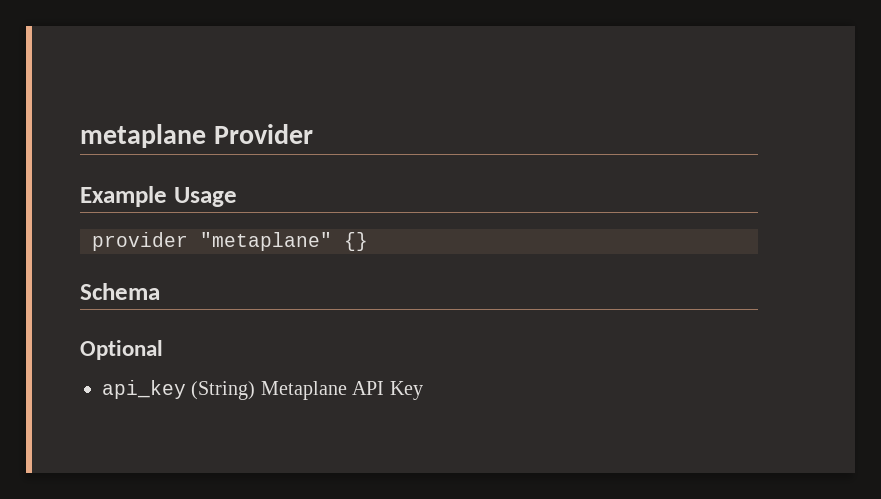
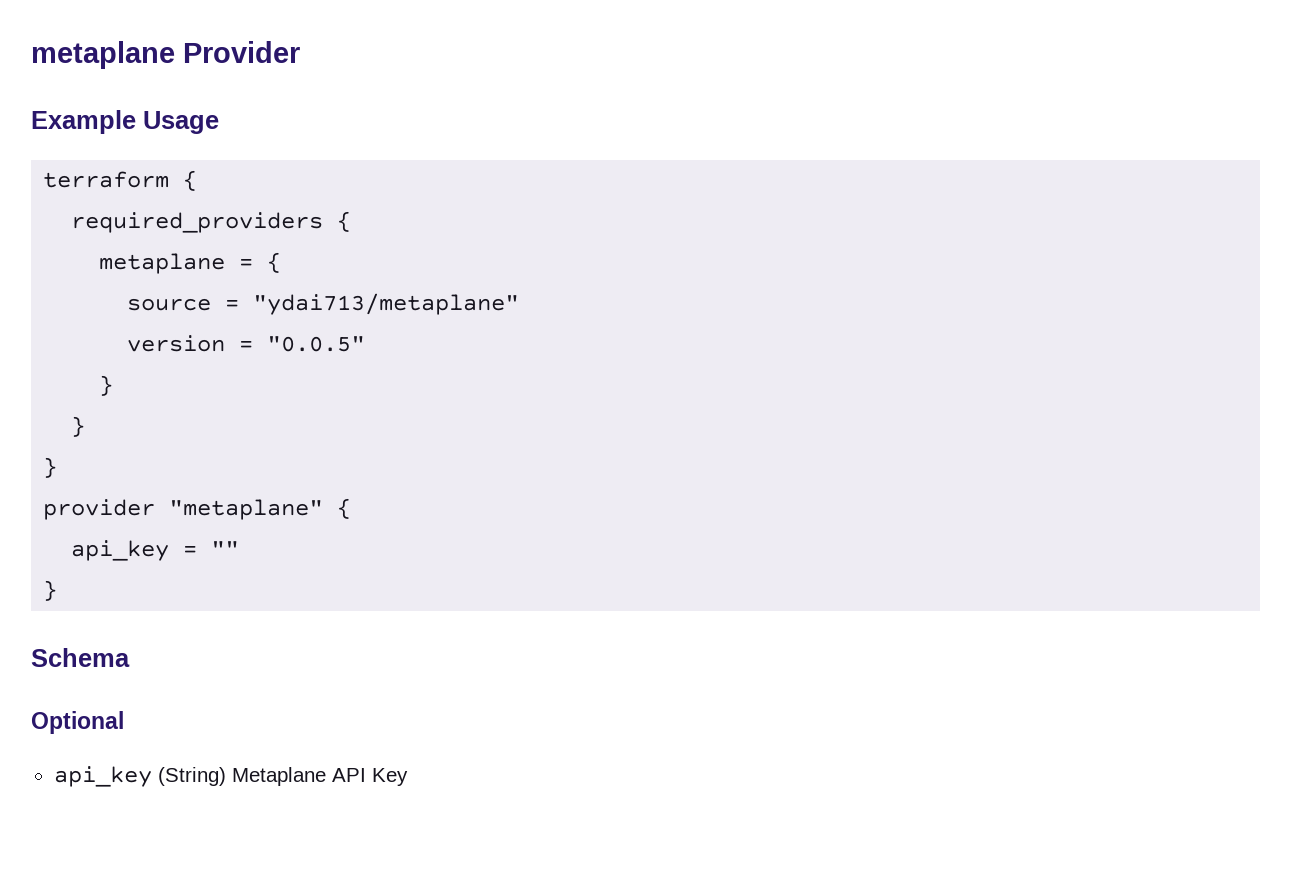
- provider "metaplane" {}
+ terraform {
+ required_providers {
+ metaplane = {
+ source = "ydai713/metaplane"
+ version = "0.0.5"
+ }
+ }
+ }
+ provider "metaplane" {
+ api_key = ""
+ }

